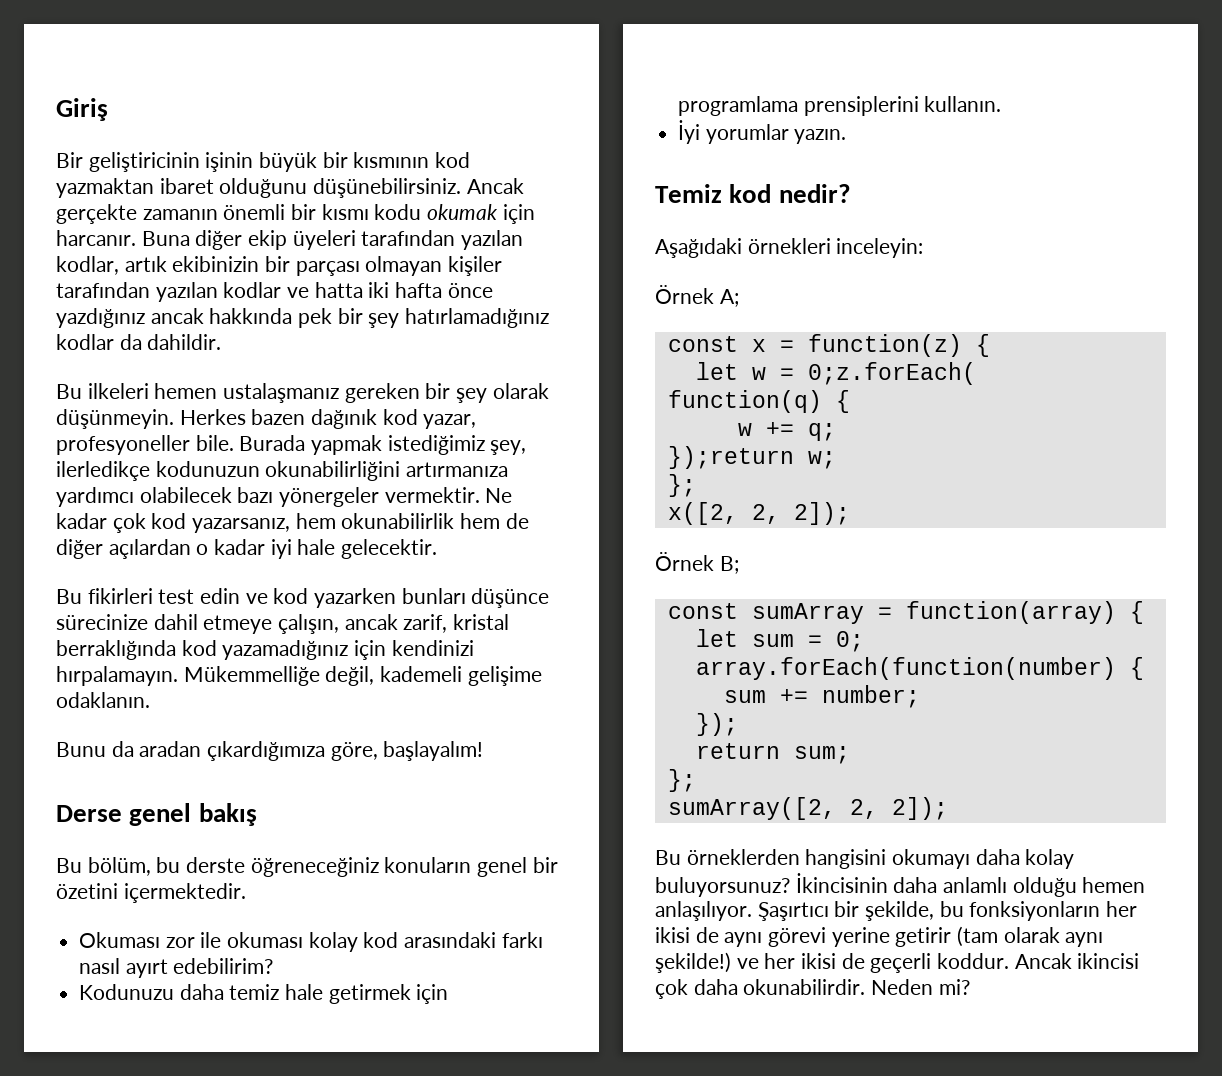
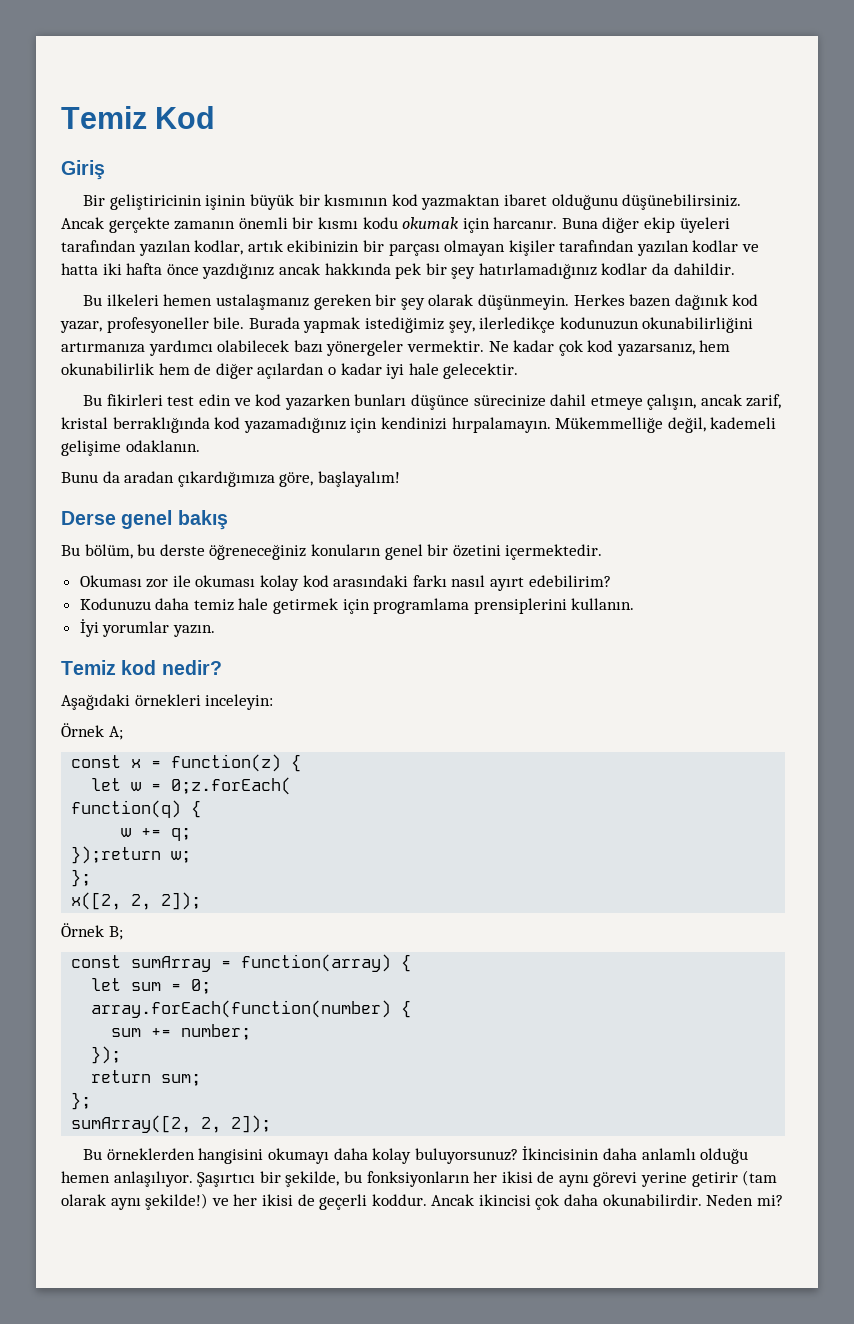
+ Temiz Kod

